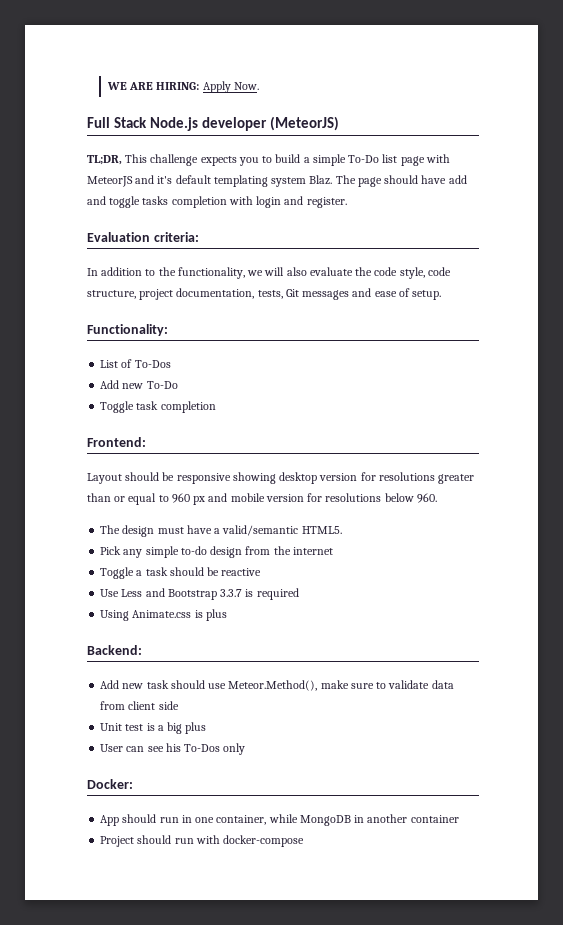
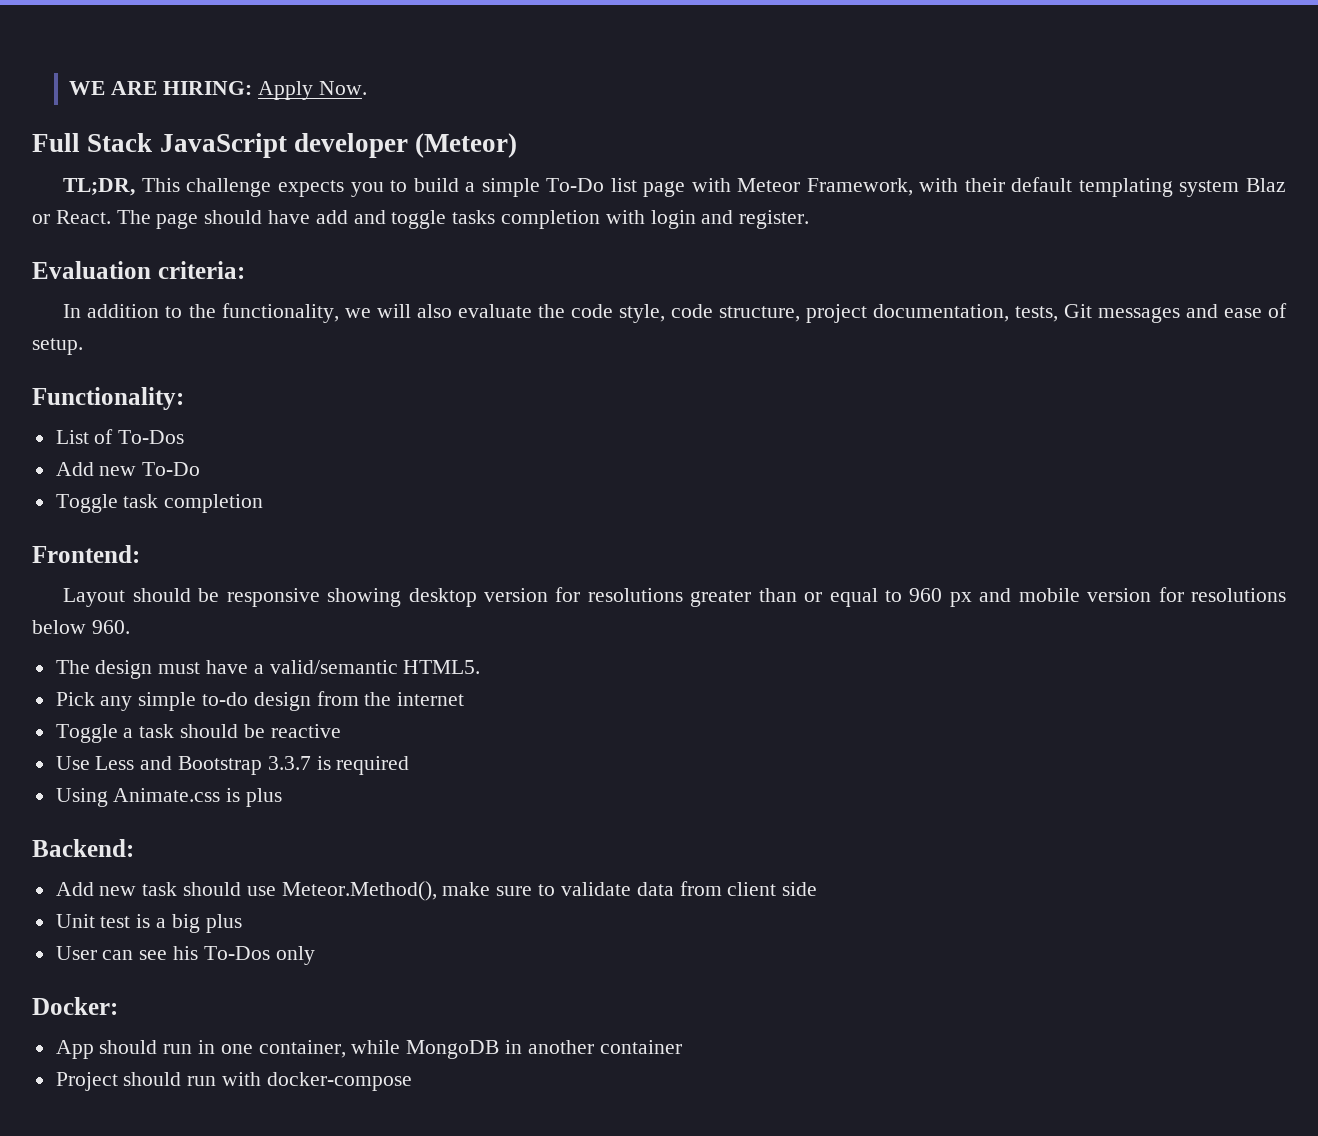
- Full Stack Node.js developer (MeteorJS)
+ Full Stack JavaScript developer (Meteor)
- TL;DR, This challenge expects you to build a simple To-Do list page with MeteorJS and it's default templating system Blaz.
+ TL;DR, This challenge expects you to build a simple To-Do list page with Meteor Framework, with their default templating system Blaz or React.

